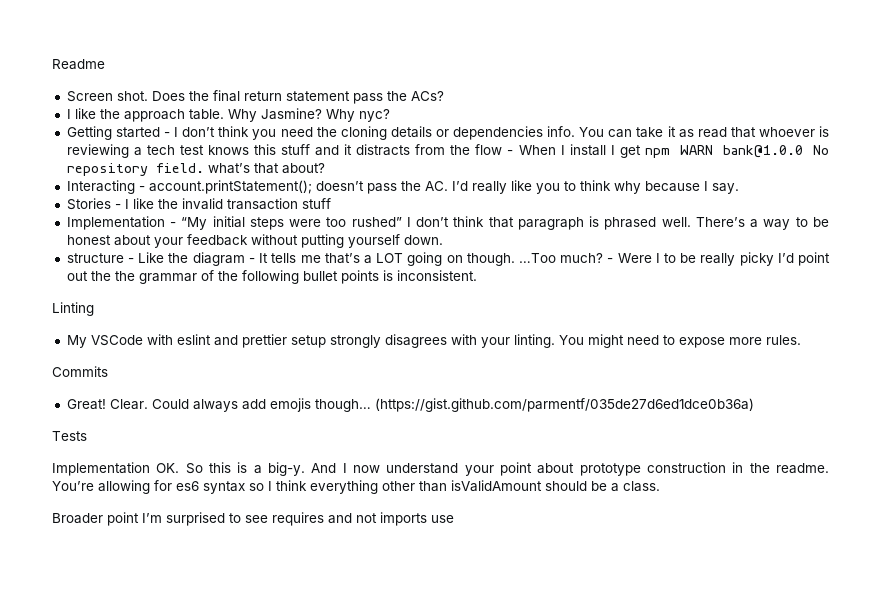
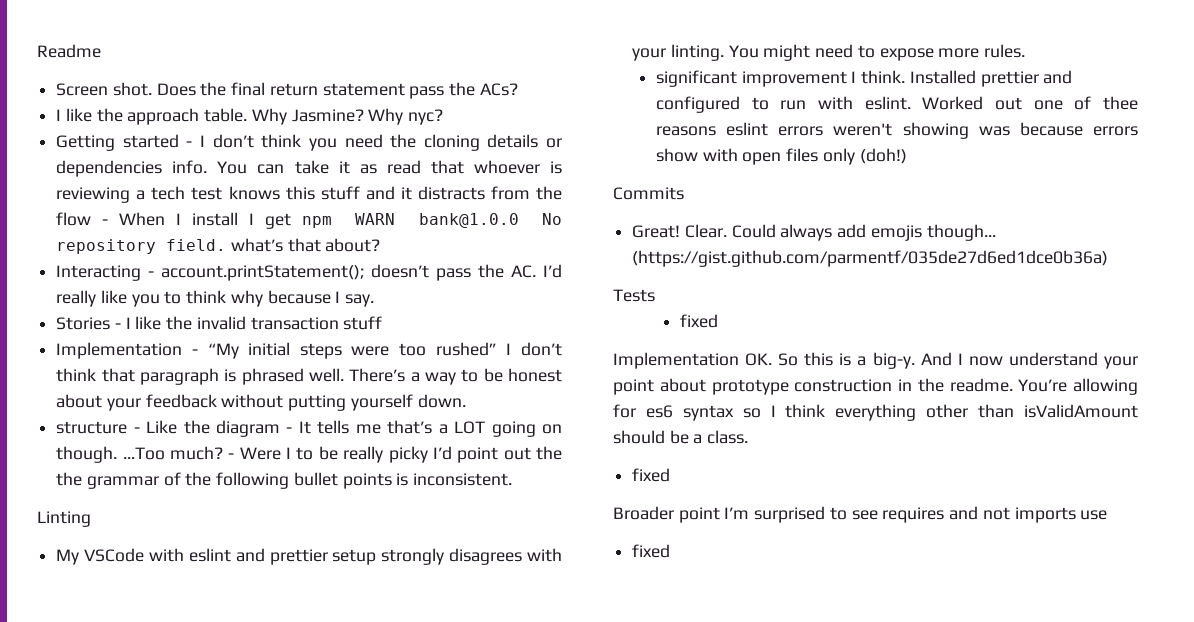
+ significant improvement I think. Installed prettier and configured to run with eslint. Worked out one of thee reasons eslint errors weren't showing was because errors show with open files only (doh!)
  Tests
+ fixed
  You’re allowing for es6 syntax so I think everything other than isValidAmount should be a class.
+ fixed
  Broader point I’m surprised to see requires and not imports use
+ fixed

